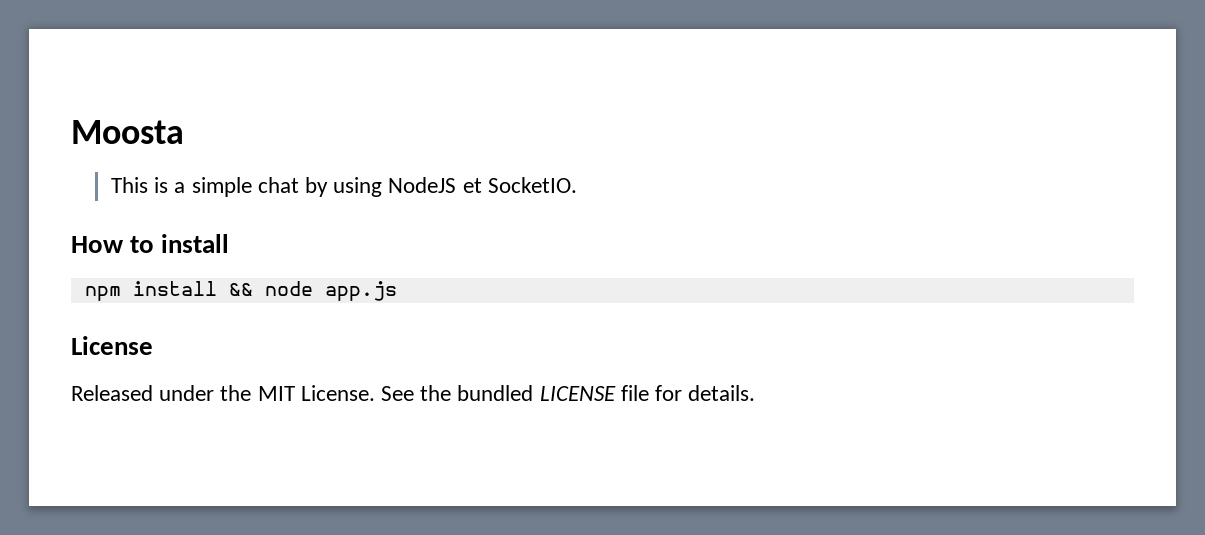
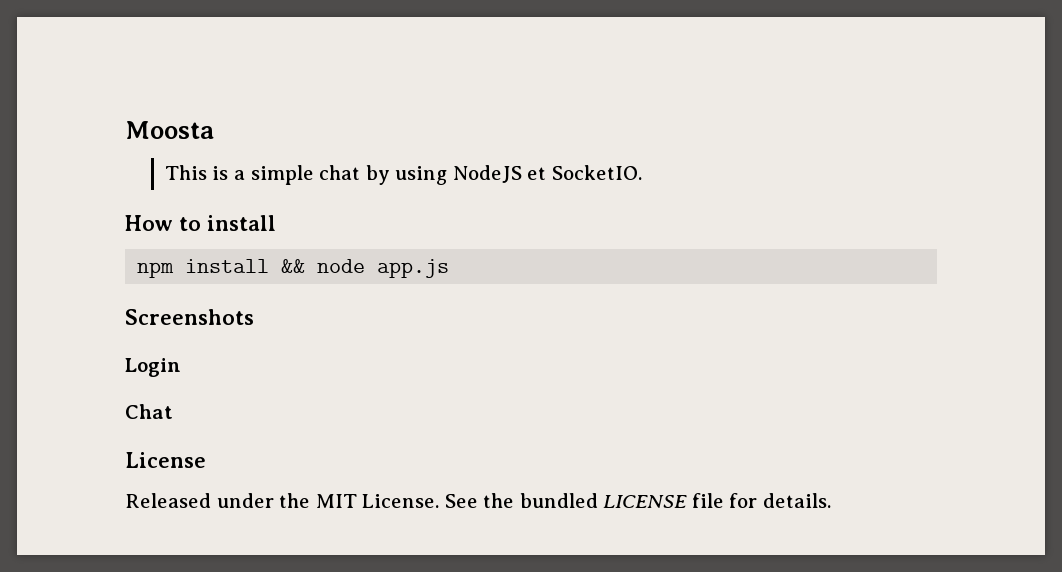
+ Screenshots
+ Login
+ Chat

